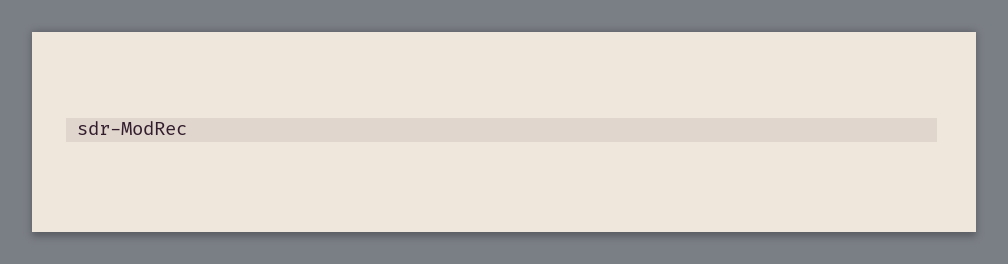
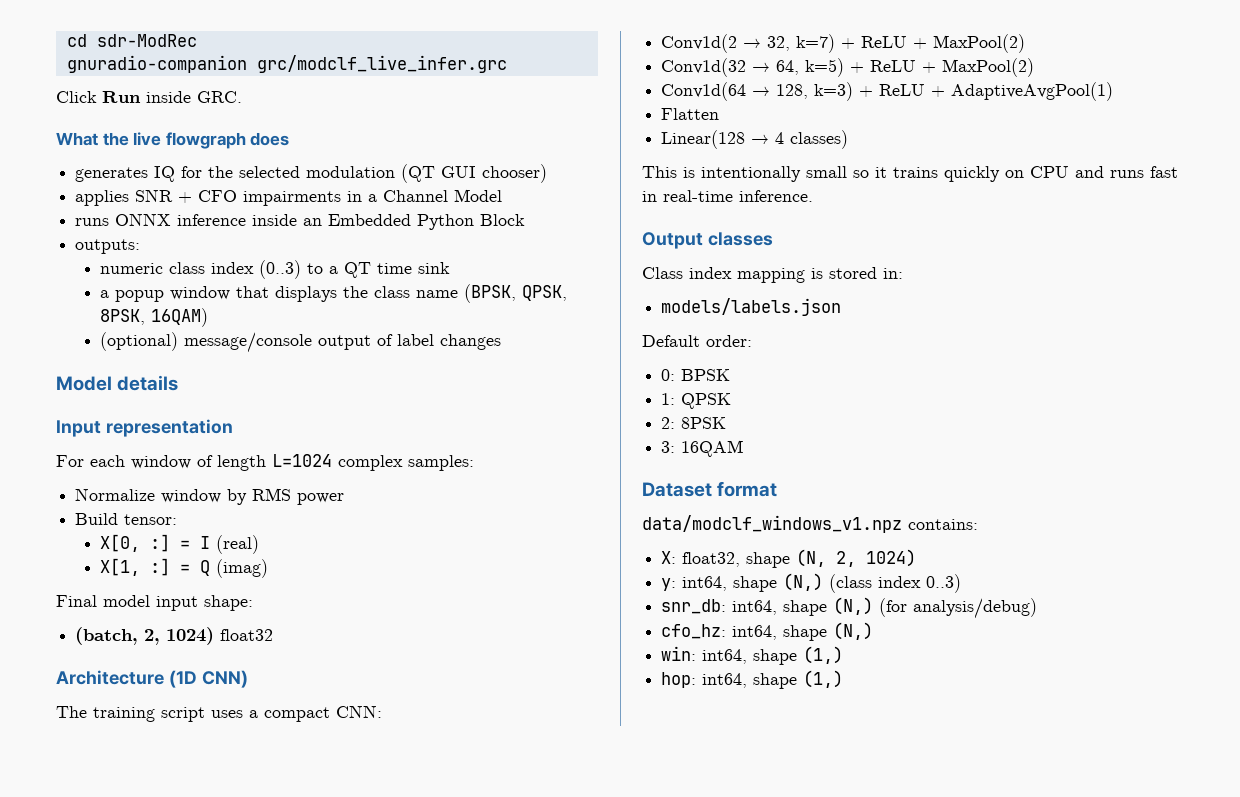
- sdr-ModRec
+ cd sdr-ModRec
+ gnuradio-companion grc/modclf_live_infer.grc
+ Click Run inside GRC.
+ What the live flowgraph does
+ generates IQ for the selected modulation (QT GUI chooser)
+ applies SNR + CFO impairments in a Channel Model
+ runs ONNX inference inside an Embedded Python Block
+ outputs:
+ numeric class index (0..3) to a QT time sink
+ a popup window that displays the class name (BPSK, QPSK, 8PSK, 16QAM)
+ (optional) message/console output of label changes
+ Model details
+ Input representation
+ For each window of length L=1024 complex samples:
+ Normalize window by RMS power
+ Build tensor:
+ X[0, :] = I (real)
+ X[1, :] = Q (imag)
+ Final model input shape:
+ (batch, 2, 1024) float32
+ Architecture (1D CNN)
+ The training script uses a compact CNN:
+ Conv1d(2 → 32, k=7) + ReLU + MaxPool(2)
+ Conv1d(32 → 64, k=5) + ReLU + MaxPool(2)
+ Conv1d(64 → 128, k=3) + ReLU + AdaptiveAvgPool(1)
+ Flatten
+ Linear(128 → 4 classes)
+ This is intentionally small so it trains quickly on CPU and runs fast in real-time inference.
+ Output classes
+ Class index mapping is stored in:
+ models/labels.json
+ Default order:
+ 0: BPSK
+ 1: QPSK
+ 2: 8PSK
+ 3: 16QAM
+ Dataset format
+ data/modclf_windows_v1.npz contains:
+ X: float32, shape (N, 2, 1024)
+ y: int64, shape (N,) (class index 0..3)
+ snr_db: int64, shape (N,) (for analysis/debug)
+ cfo_hz: int64, shape (N,)
+ win: int64, shape (1,)
+ hop: int64, shape (1,)

